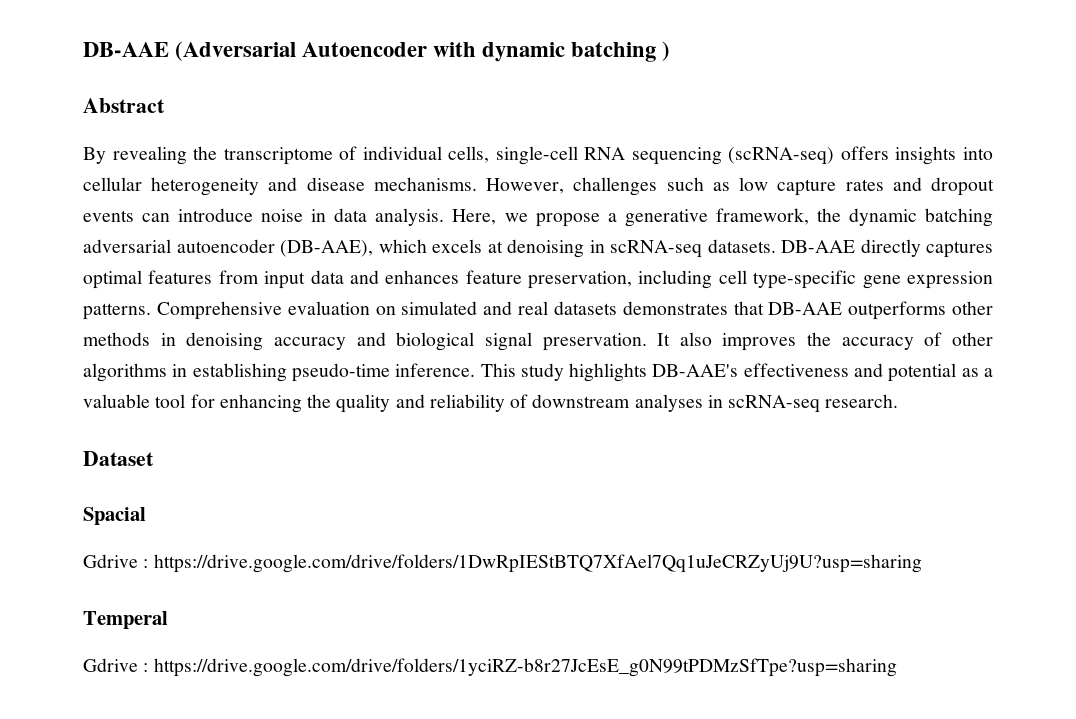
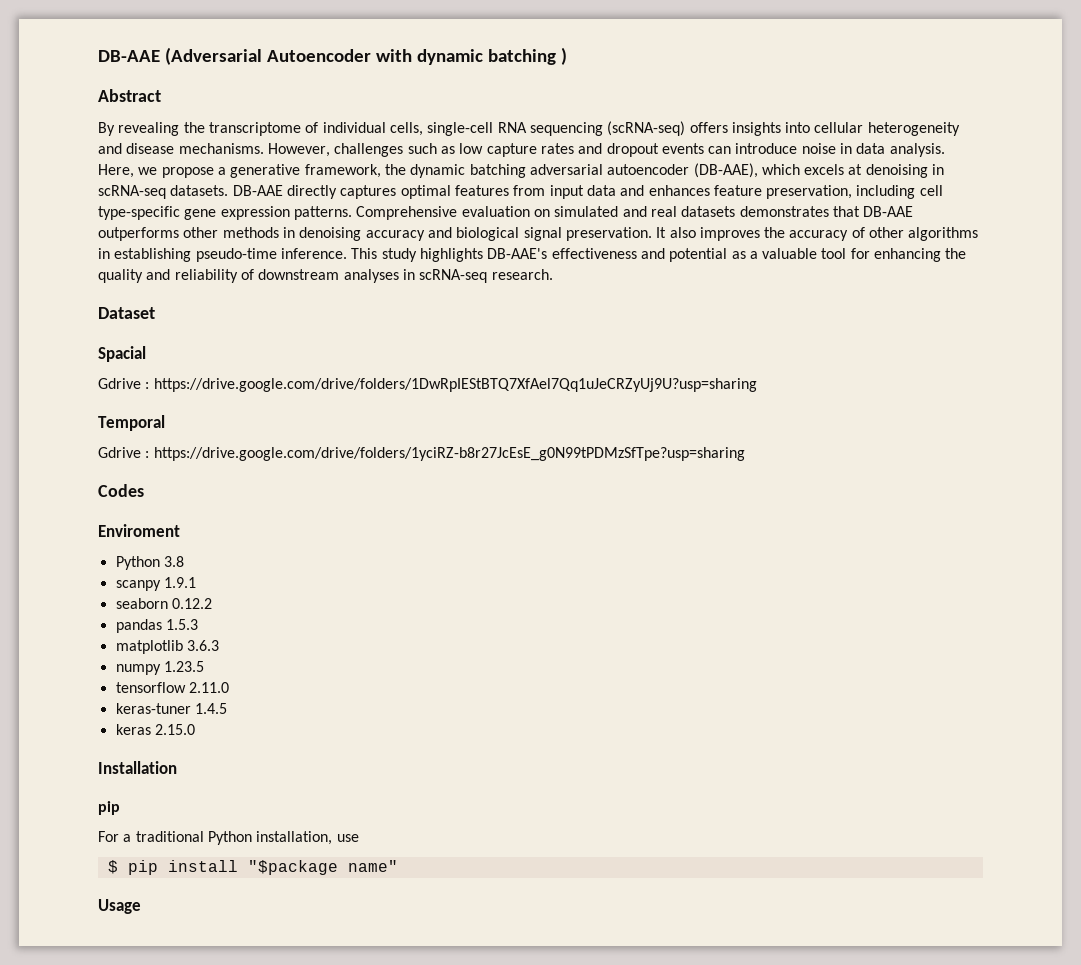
- Temperal
+ Temporal
+ Codes
+ Enviroment
+ Python 3.8
+ scanpy 1.9.1
+ seaborn 0.12.2
+ pandas 1.5.3
+ matplotlib 3.6.3
+ numpy 1.23.5
+ tensorflow 2.11.0
+ keras-tuner 1.4.5
+ keras 2.15.0
+ Installation
+ pip
+ For a traditional Python installation, use
+ $ pip install "$package name"
+ Usage

